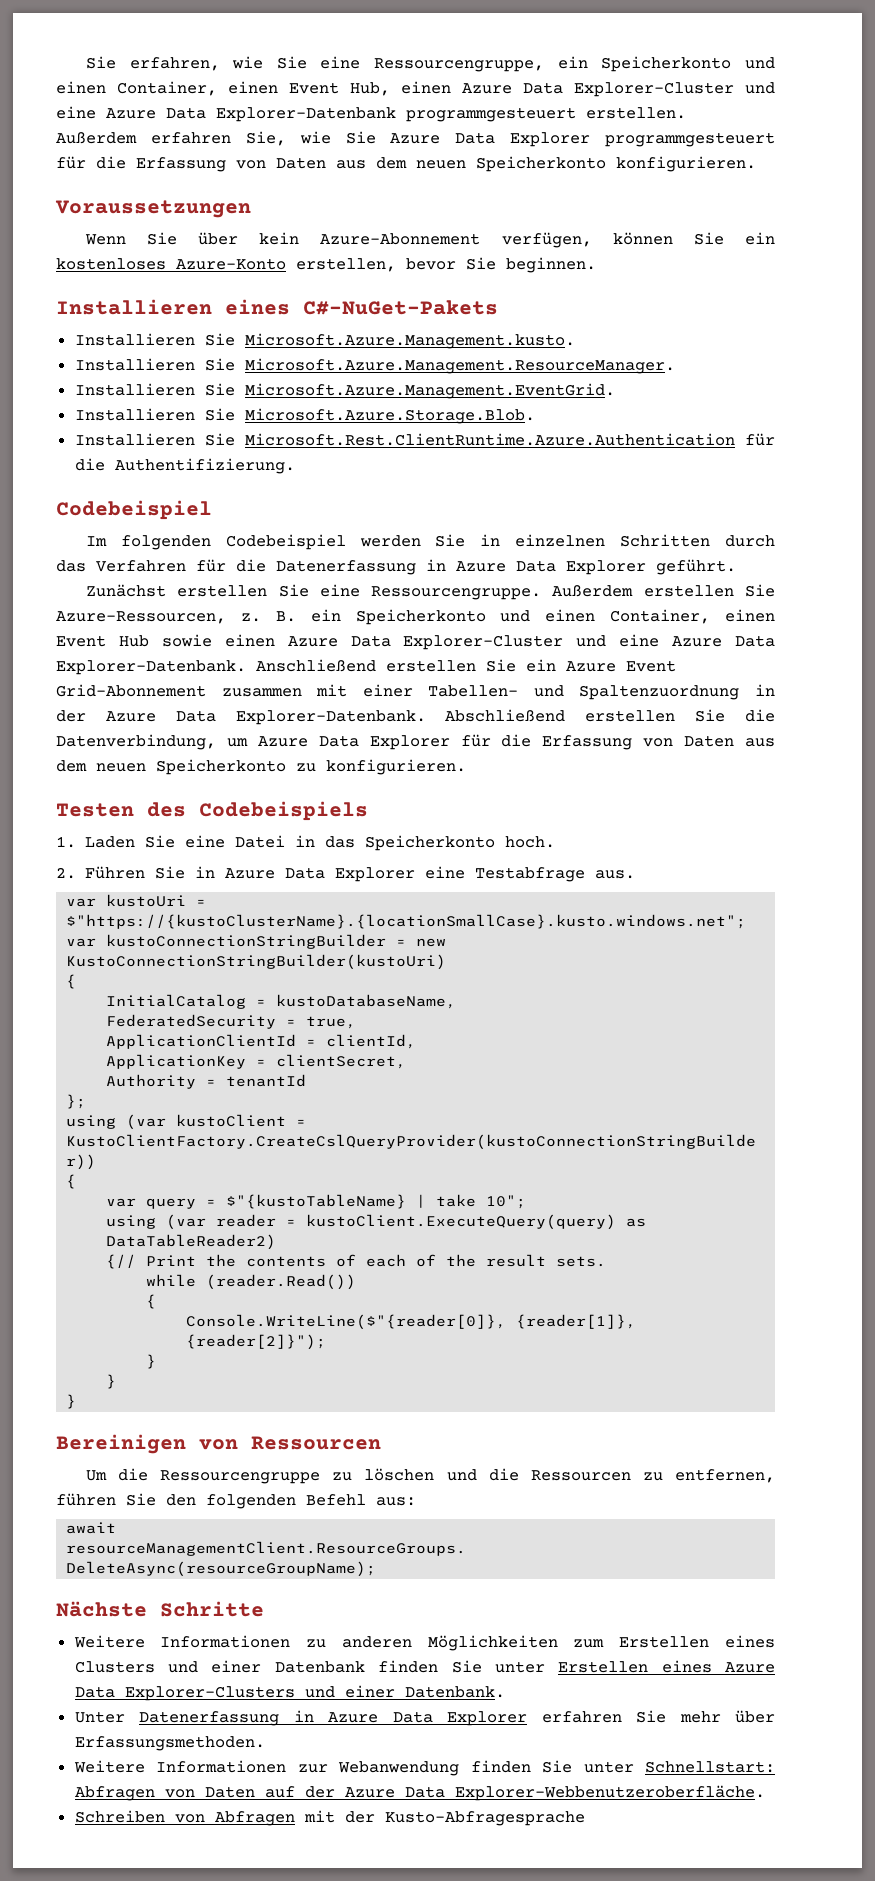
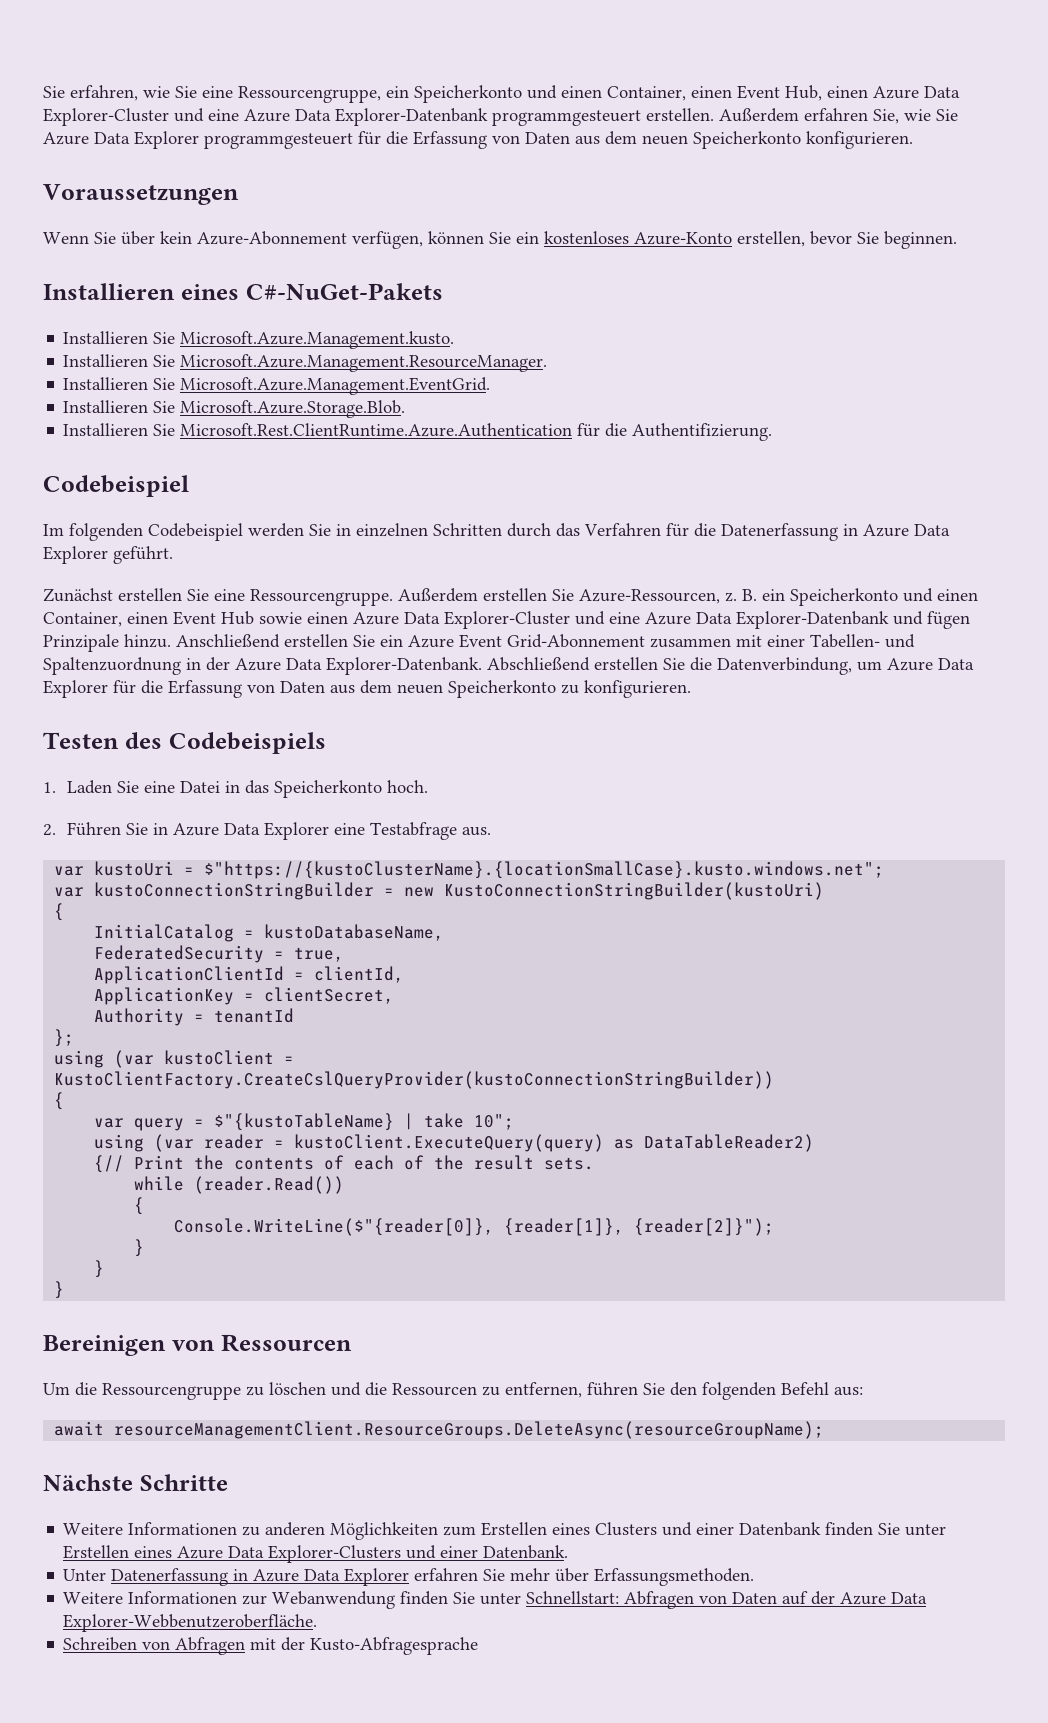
- B. ein Speicherkonto und einen Container, einen Event Hub sowie einen Azure Data Explorer-Cluster und eine Azure Data Explorer-Datenbank.
+ B. ein Speicherkonto und einen Container, einen Event Hub sowie einen Azure Data Explorer-Cluster und eine Azure Data Explorer-Datenbank und fügen Prinzipale hinzu.

